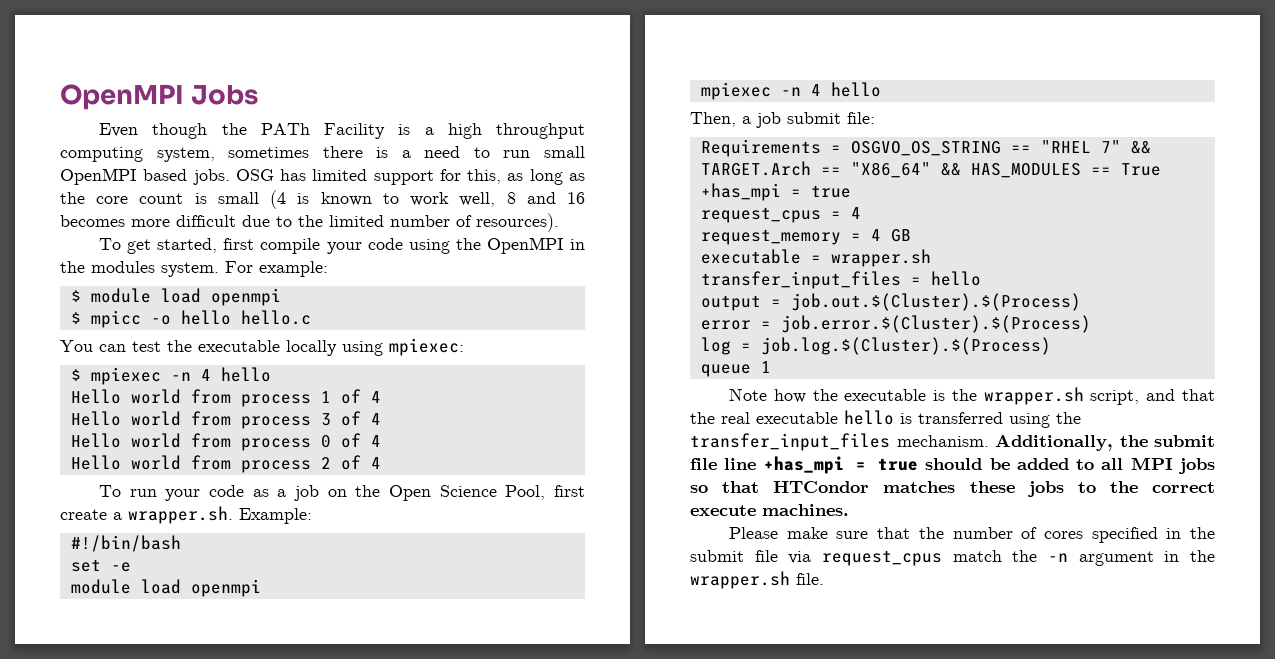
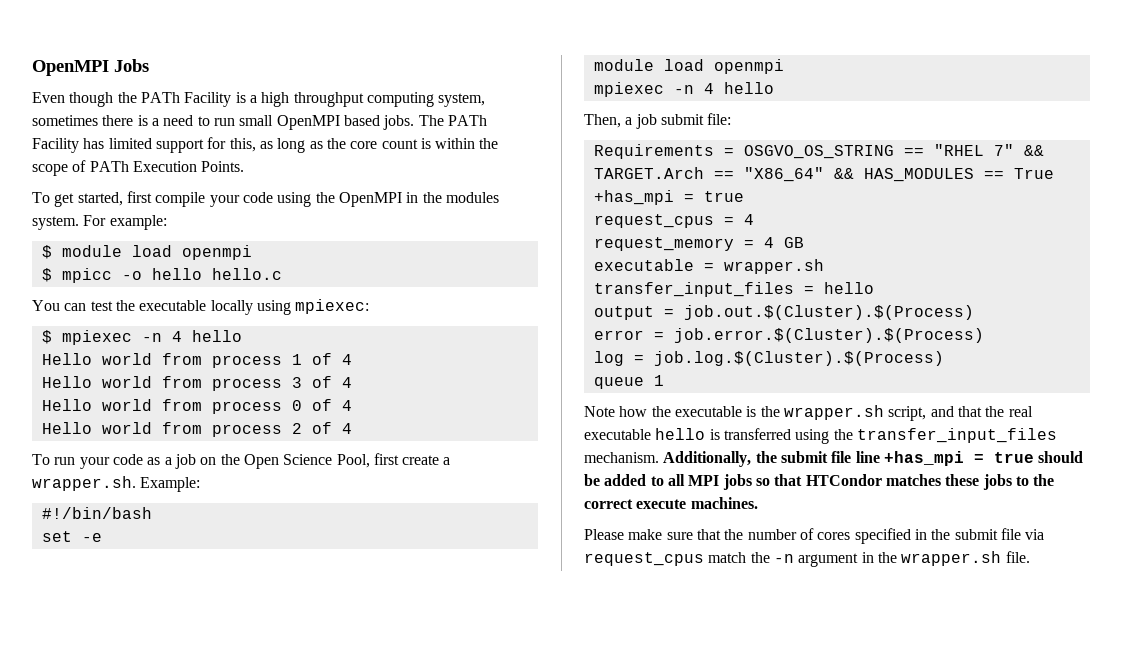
- OSG has limited support for this, as long as the core count is small (4 is known to work well, 8 and 16 becomes more difficult due to the limited number of resources).
+ The PATh Facility has limited support for this, as long as the core count is within the scope of PATh Execution Points.

